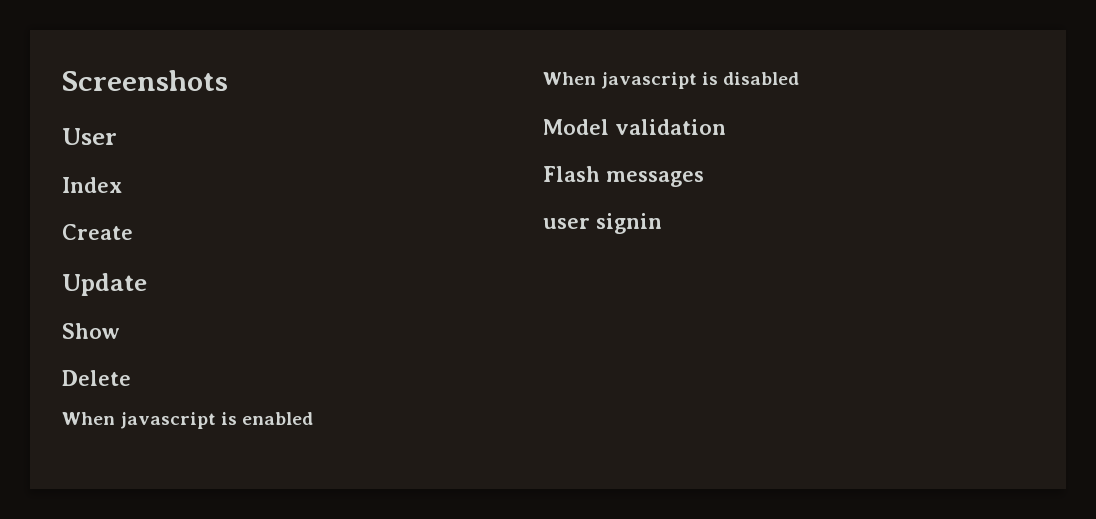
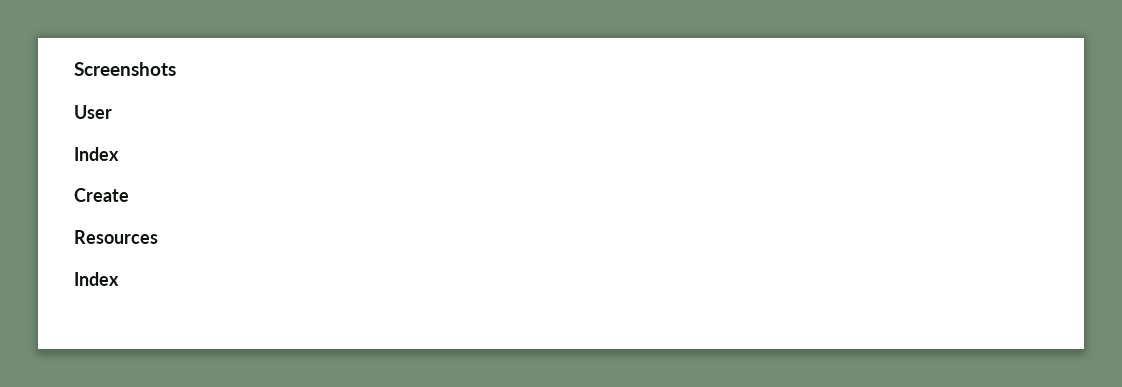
- Update
- Show
- Delete
- When javascript is enabled
- When javascript is disabled
- Model validation
- Flash messages
- user signin
+ Resources
+ Index

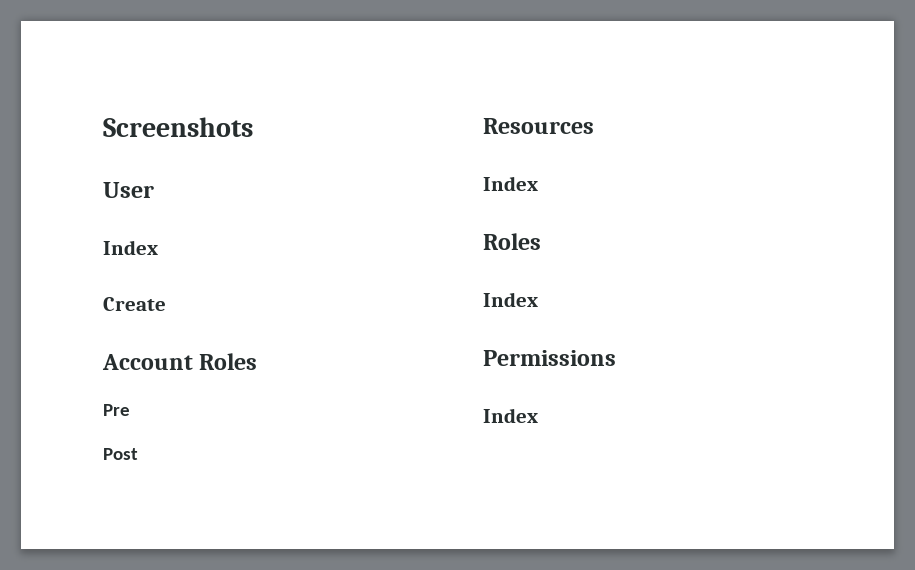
+ Account Roles
+ Pre
+ Post
  Resources
+ Index
+ Roles
+ Index
+ Permissions

